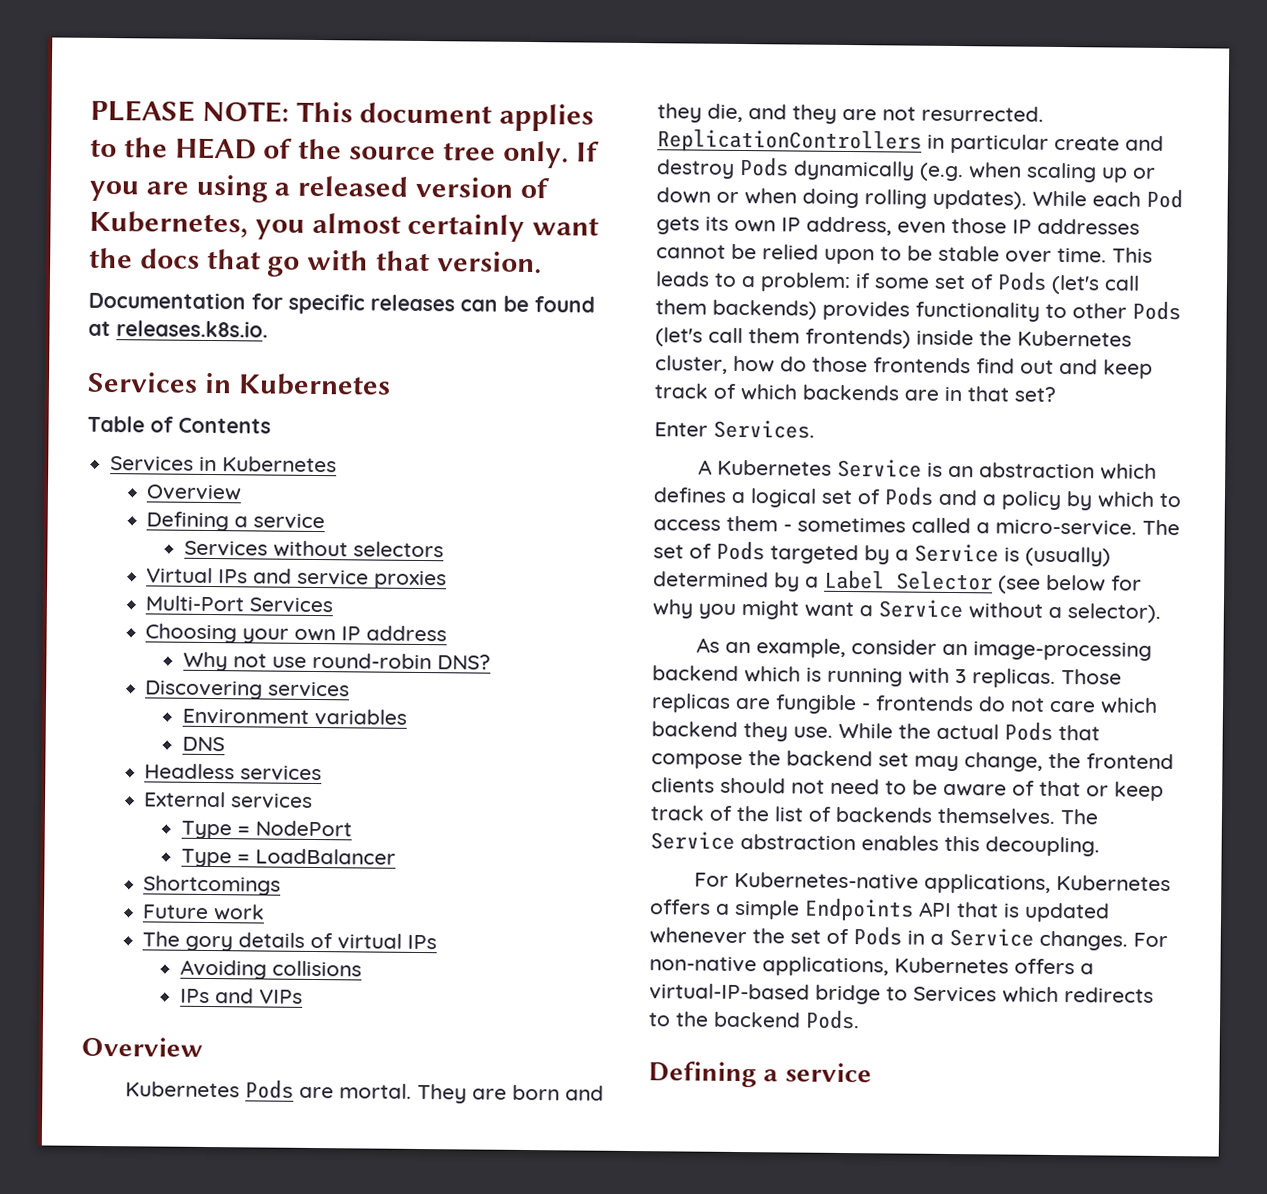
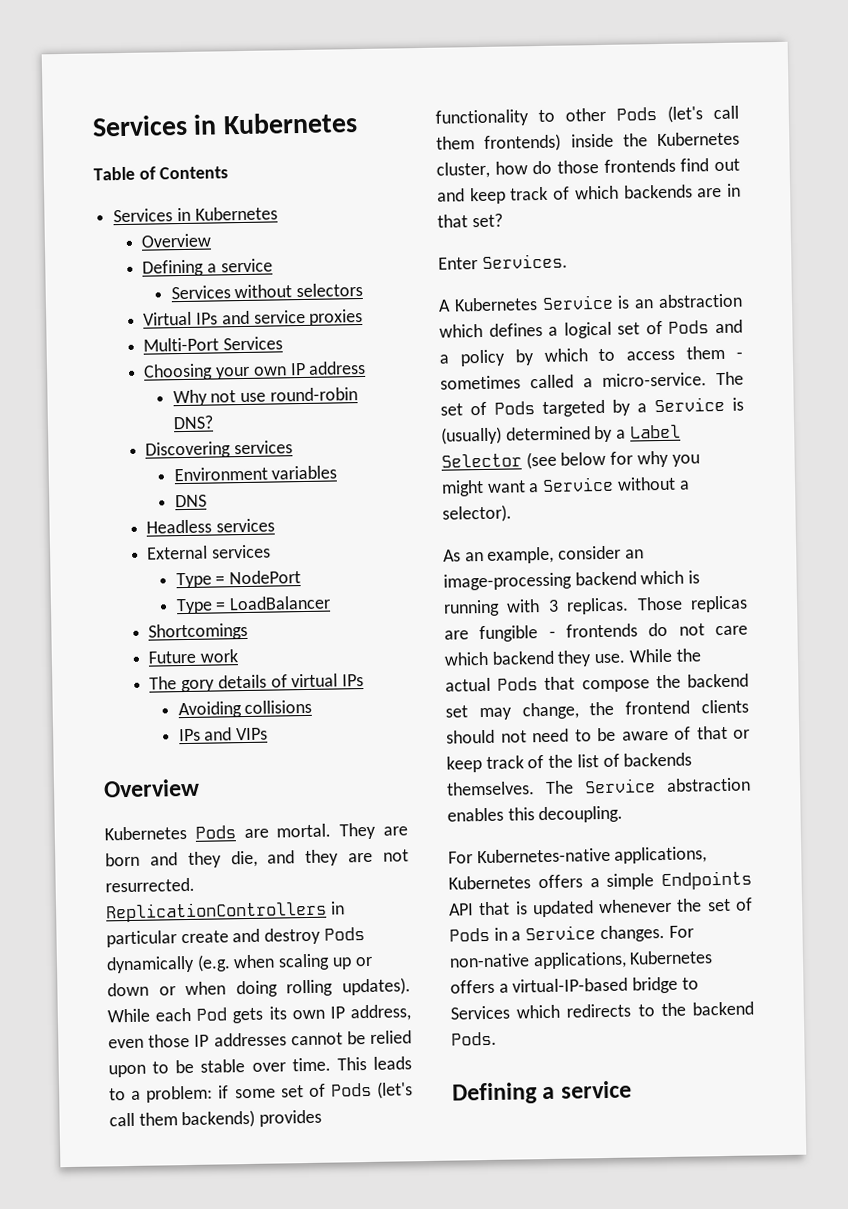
- PLEASE NOTE: This document applies to the HEAD of the source tree only. If you are using a released version of Kubernetes, you almost certainly want the docs that go with that version.
- Documentation for specific releases can be found at releases.k8s.io.

